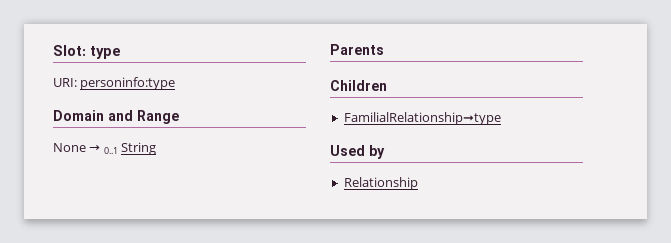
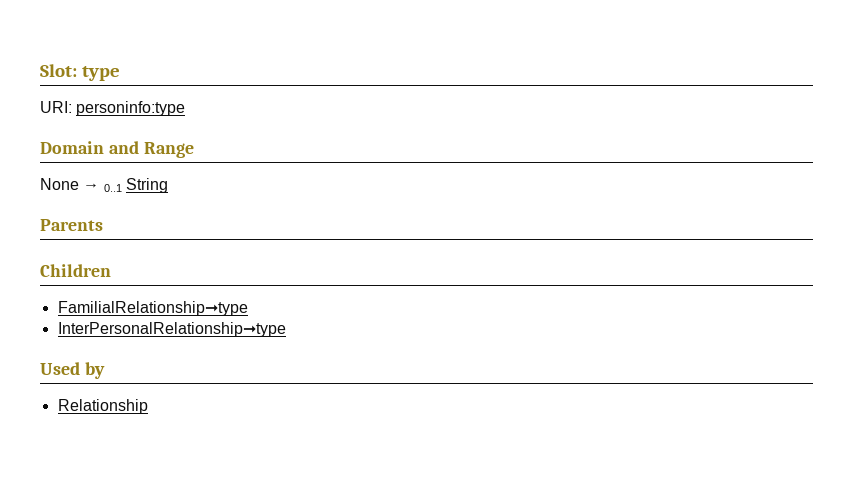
+ InterPersonalRelationship➞type

